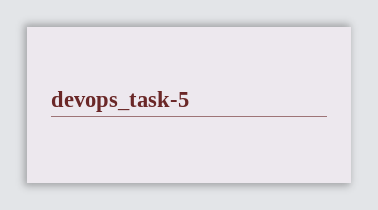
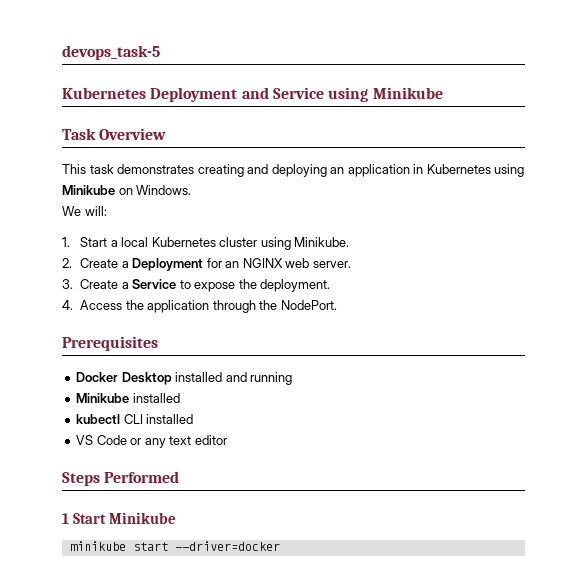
+ Kubernetes Deployment and Service using Minikube
+ Task Overview
+ This task demonstrates creating and deploying an application in Kubernetes using Minikube on Windows.
+ We will:
+ 1. Start a local Kubernetes cluster using Minikube.
+ 2. Create a Deployment for an NGINX web server.
+ 3. Create a Service to expose the deployment.
+ 4. Access the application through the NodePort.
+ Prerequisites
+ Docker Desktop installed and running
+ Minikube installed
+ kubectl CLI installed
+ VS Code or any text editor
+ Steps Performed
+ 1 Start Minikube
+ minikube start --driver=docker

